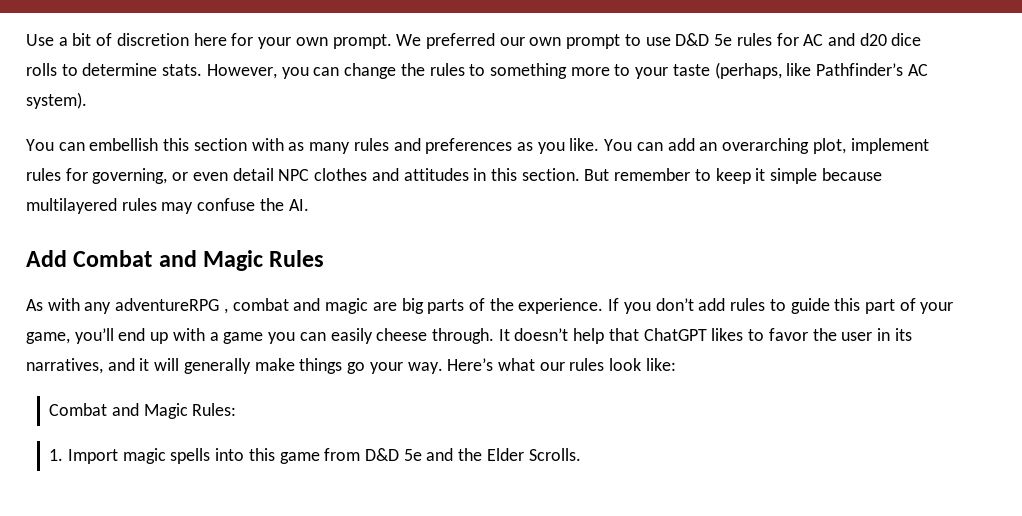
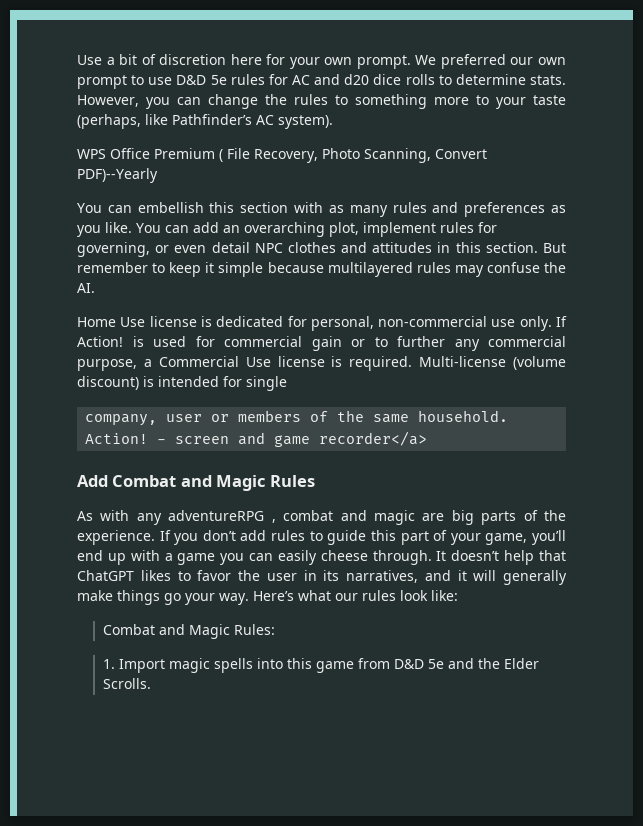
+ WPS Office Premium ( File Recovery, Photo Scanning, Convert PDF)--Yearly
+ Home Use license is dedicated for personal, non-commercial use only. If Action! is used for commercial gain or to further any commercial purpose, a Commercial Use license is required. Multi-license (volume discount) is intended for single
+ company, user or members of the same household. Action! - screen and game recorder</a>

